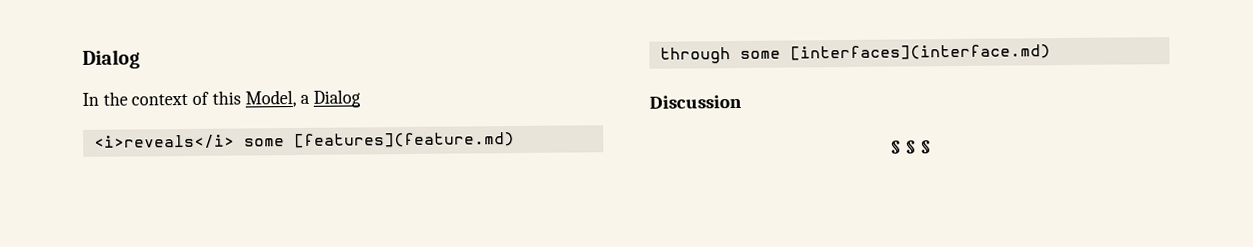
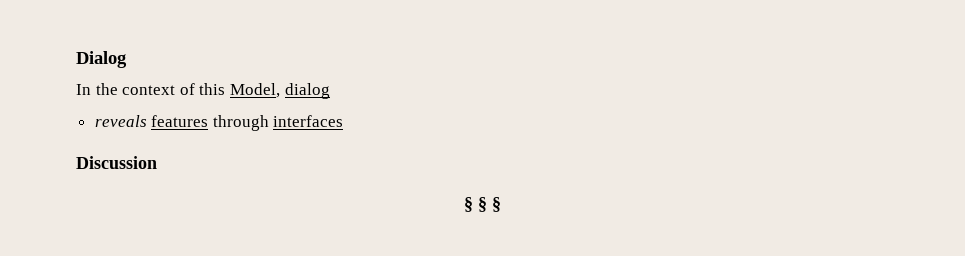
- In the context of this Model, a Dialog
- <i>reveals</i> some [features](feature.md) through some [interfaces](interface.md)
+ In the context of this Model, dialog
+ reveals features through interfaces

